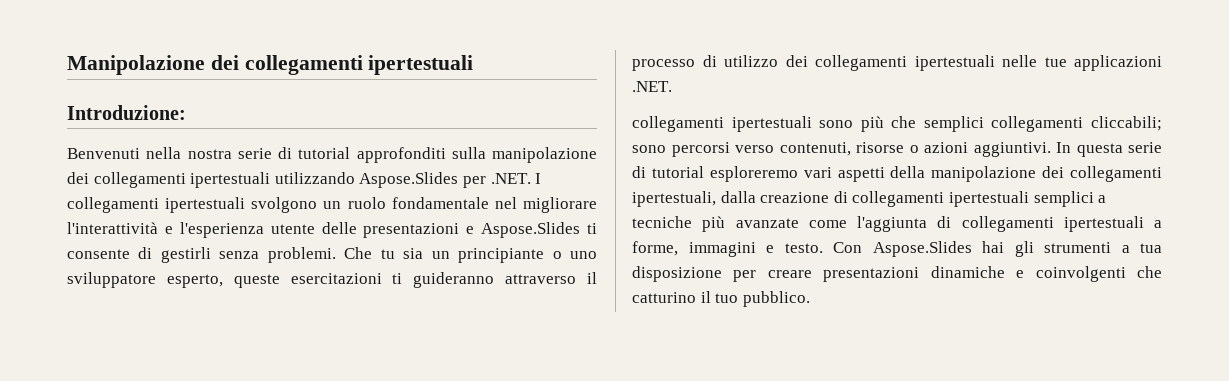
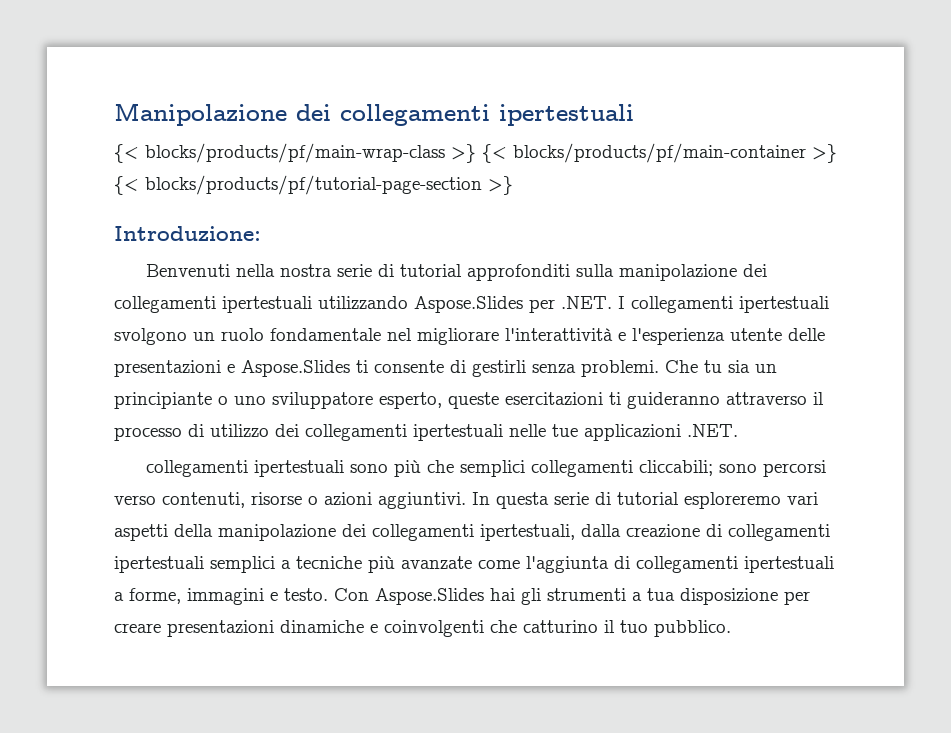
+ {< blocks/products/pf/main-wrap-class >} {< blocks/products/pf/main-container >} {< blocks/products/pf/tutorial-page-section >}

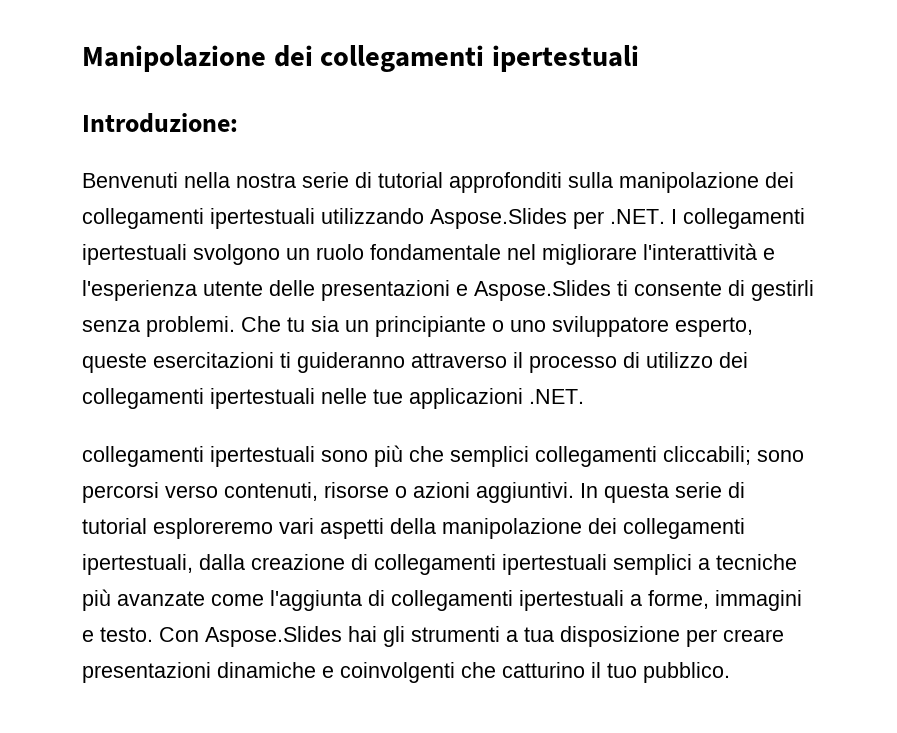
- {< blocks/products/pf/main-wrap-class >} {< blocks/products/pf/main-container >} {< blocks/products/pf/tutorial-page-section >}

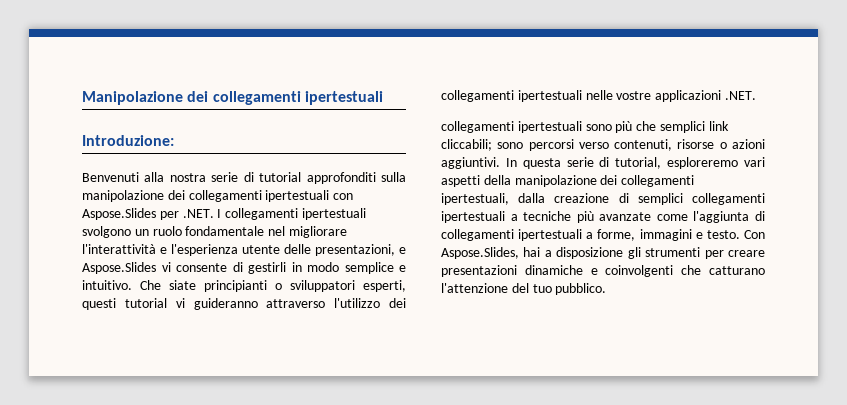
- Benvenuti nella nostra serie di tutorial approfonditi sulla manipolazione dei collegamenti ipertestuali utilizzando Aspose.Slides per .NET. I collegamenti ipertestuali svolgono un ruolo fondamentale nel migliorare l'interattività e l'esperienza utente delle presentazioni e Aspose.Slides ti consente di gestirli senza problemi. Che tu sia un principiante o uno sviluppatore esperto, queste esercitazioni ti guideranno attraverso il processo di utilizzo dei collegamenti ipertestuali nelle tue applicazioni .NET.
+ Benvenuti alla nostra serie di tutorial approfonditi sulla manipolazione dei collegamenti ipertestuali con Aspose.Slides per .NET. I collegamenti ipertestuali svolgono un ruolo fondamentale nel migliorare l'interattività e l'esperienza utente delle presentazioni, e Aspose.Slides vi consente di gestirli in modo semplice e intuitivo. Che siate principianti o sviluppatori esperti, questi tutorial vi guideranno attraverso l'utilizzo dei collegamenti ipertestuali nelle vostre applicazioni .NET.
- collegamenti ipertestuali sono più che semplici collegamenti cliccabili; sono percorsi verso contenuti, risorse o azioni aggiuntivi.
+ collegamenti ipertestuali sono più che semplici link cliccabili; sono percorsi verso contenuti, risorse o azioni aggiuntivi.
- In questa serie di tutorial esploreremo vari aspetti della manipolazione dei collegamenti ipertestuali, dalla creazione di collegamenti ipertestuali semplici a tecniche più avanzate come l'aggiunta di collegamenti ipertestuali a forme, immagini e testo.
+ In questa serie di tutorial, esploreremo vari aspetti della manipolazione dei collegamenti ipertestuali, dalla creazione di semplici collegamenti ipertestuali a tecniche più avanzate come l'aggiunta di collegamenti ipertestuali a forme, immagini e testo.
- Con Aspose.Slides hai gli strumenti a tua disposizione per creare presentazioni dinamiche e coinvolgenti che catturino il tuo pubblico.
+ Con Aspose.Slides, hai a disposizione gli strumenti per creare presentazioni dinamiche e coinvolgenti che catturano l'attenzione del tuo pubblico.

